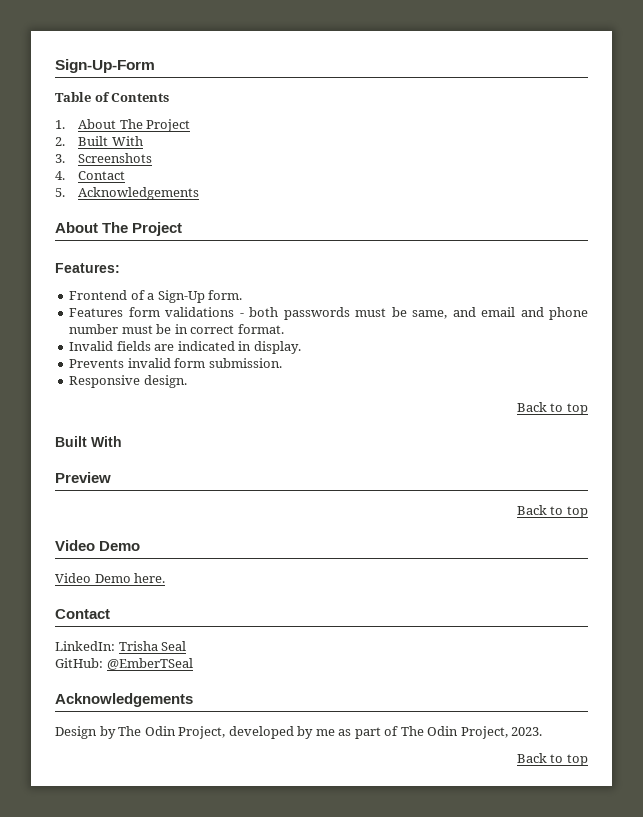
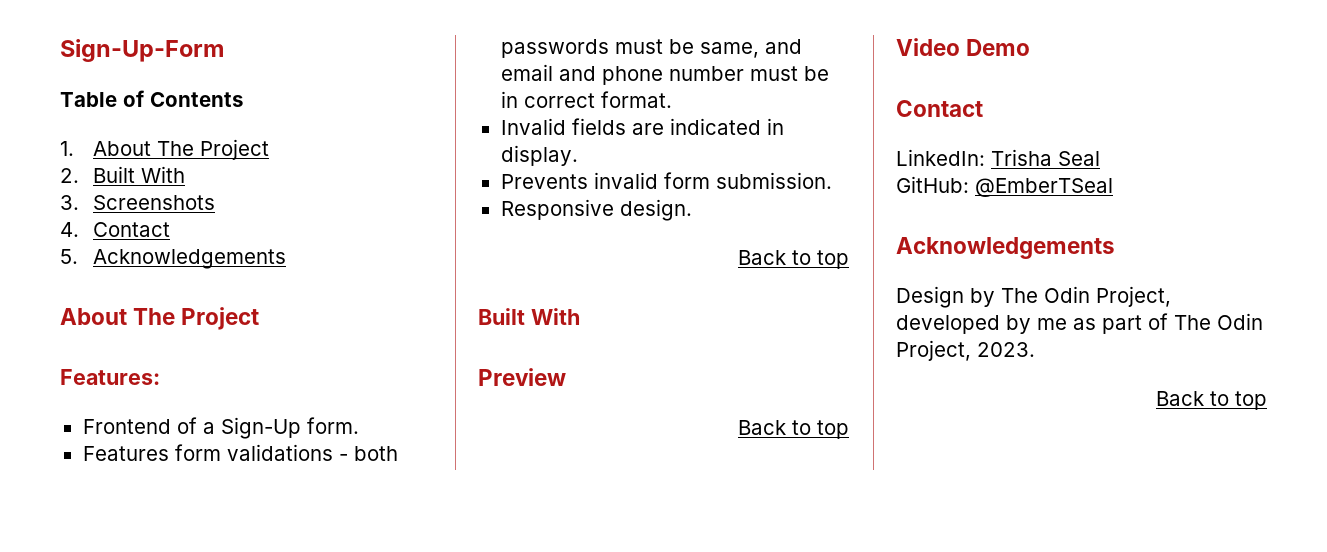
- Video Demo here.

